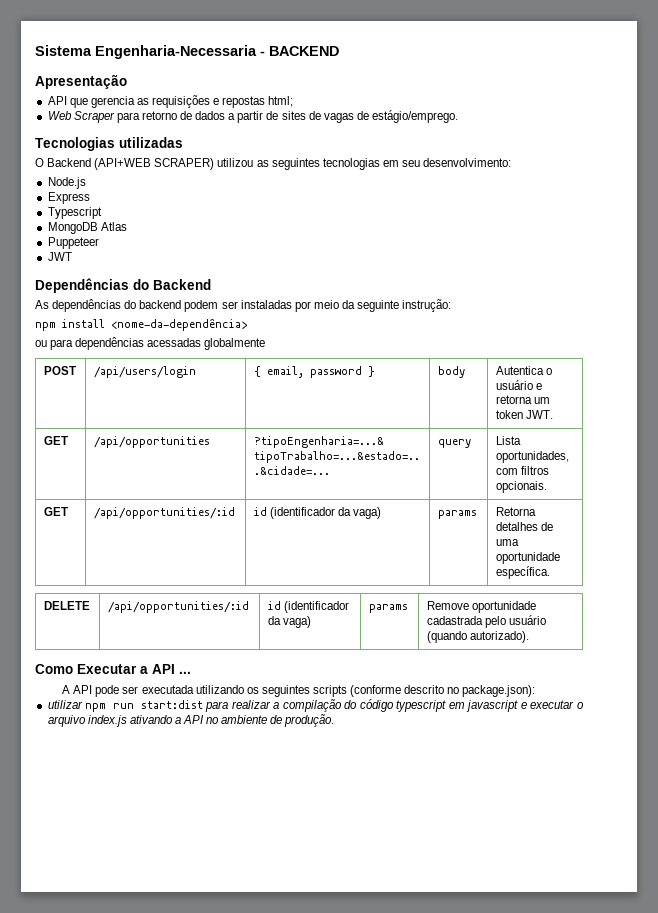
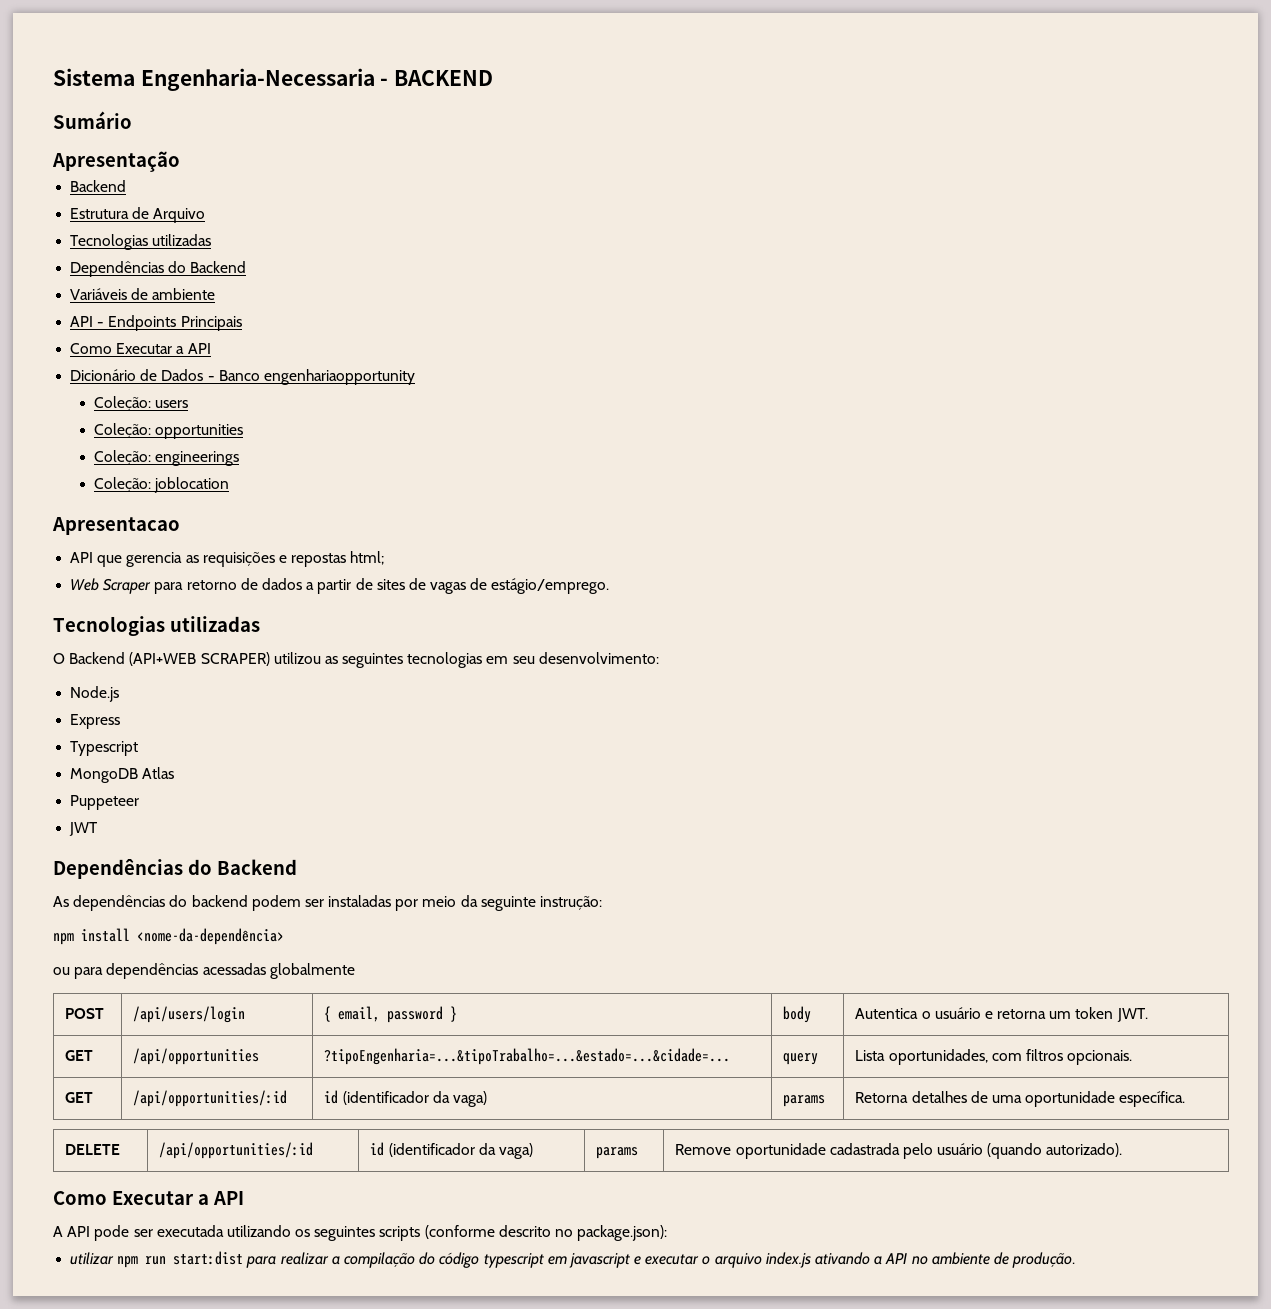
+ Sumário
  Apresentação
+ Backend
+ Estrutura de Arquivo
+ Tecnologias utilizadas
+ Dependências do Backend
+ Variáveis de ambiente
+ API - Endpoints Principais
+ Como Executar a API
+ Dicionário de Dados - Banco engenhariaopportunity
+ Coleção: users
+ Coleção: opportunities
+ Coleção: engineerings
+ Coleção: joblocation
+ Apresentacao
  DELETE | /api/opportunities/:id | id (identificador da vaga) | params | Remove oportunidade cadastrada pelo usuário (quando autorizado).
- Como Executar a API ...
+ Como Executar a API

